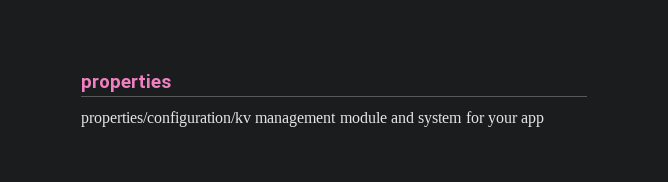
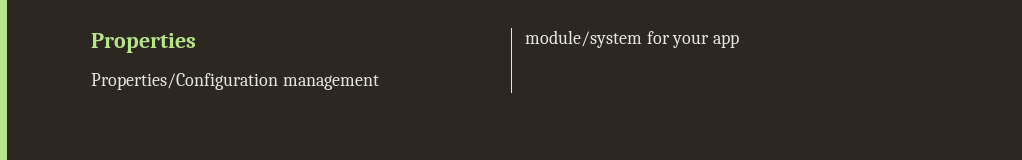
- properties
- properties/configuration/kv management module and system for your app
+ Properties
+ Properties/Configuration management module/system for your app

